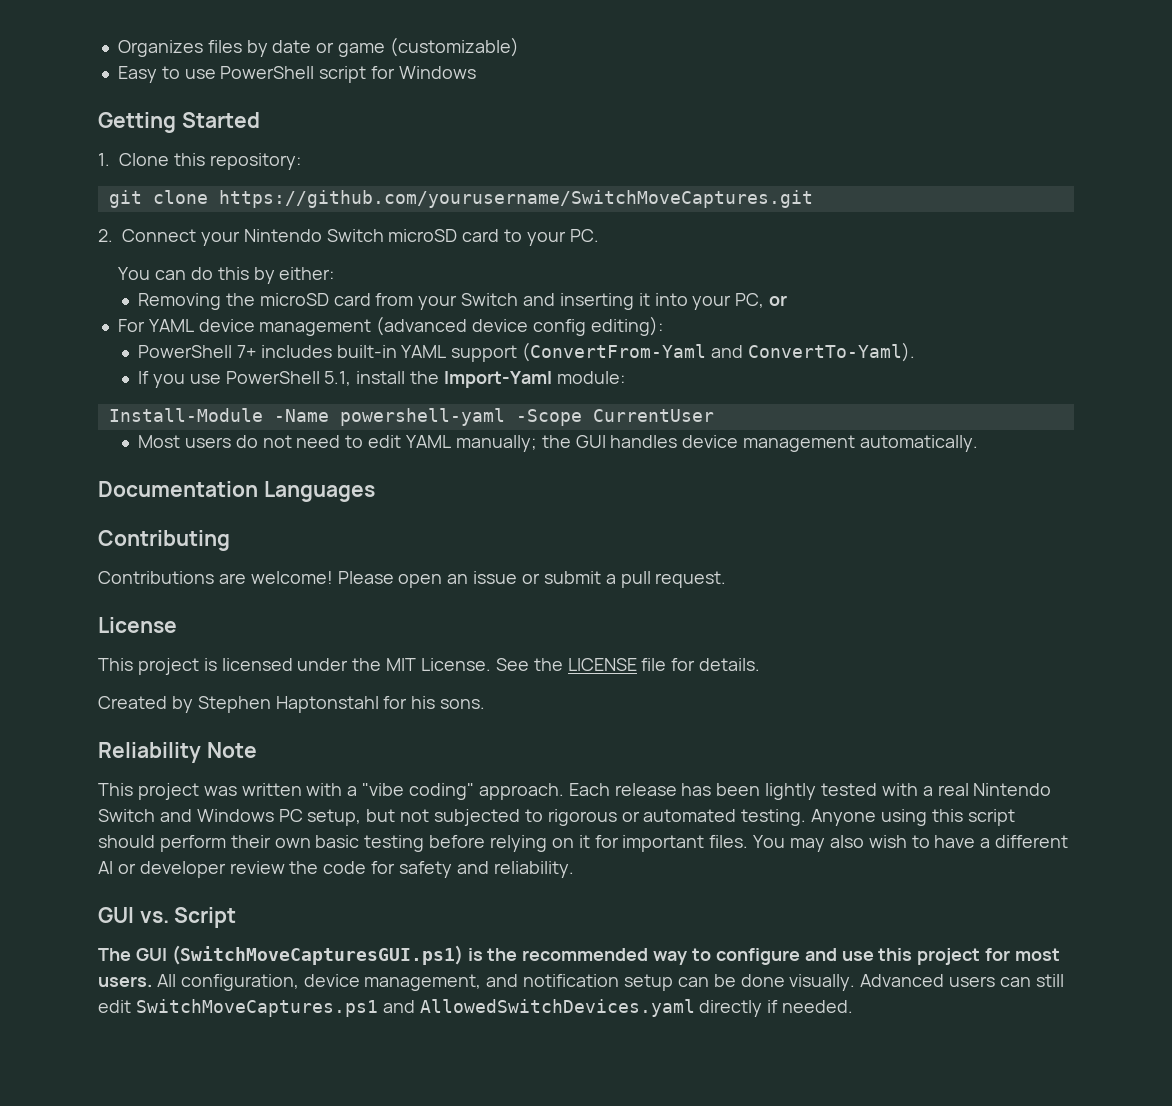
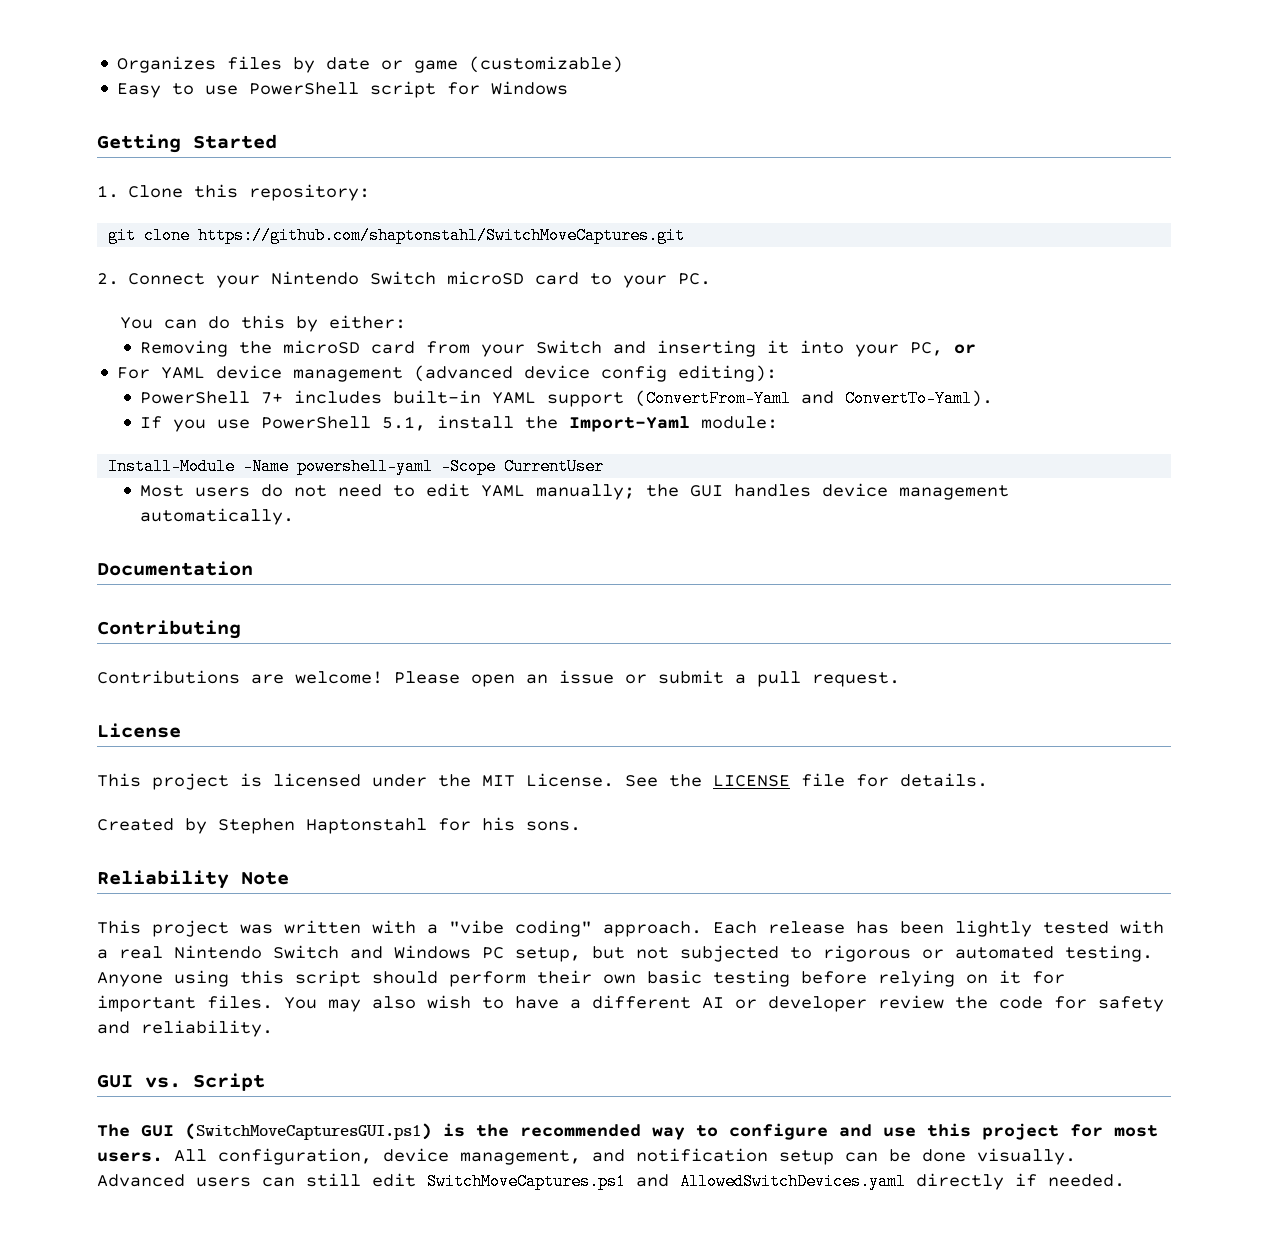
- git clone https://github.com/yourusername/SwitchMoveCaptures.git
+ git clone https://github.com/shaptonstahl/SwitchMoveCaptures.git
- Documentation Languages
+ Documentation

